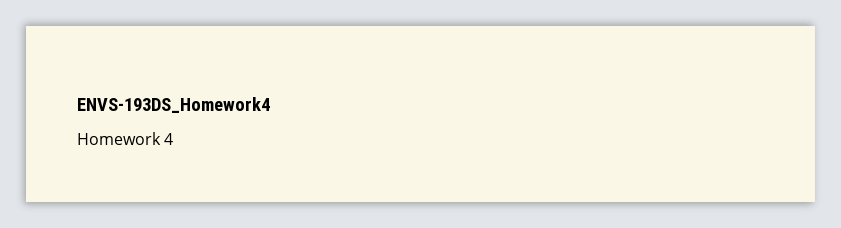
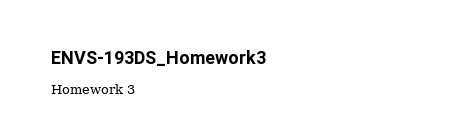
- ENVS-193DS_Homework4
+ ENVS-193DS_Homework3
- Homework 4
+ Homework 3

